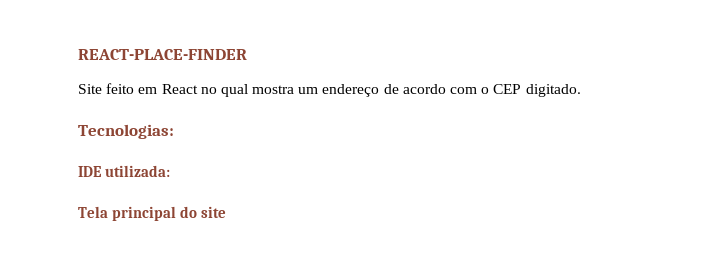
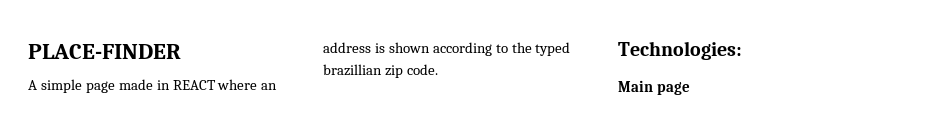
- REACT-PLACE-FINDER
- Site feito em React no qual mostra um endereço de acordo com o CEP digitado.
- Tecnologias:
- IDE utilizada:
- Tela principal do site
+ PLACE-FINDER
+ A simple page made in REACT where an address is shown according to the typed brazillian zip code.
+ Technologies:
+ Main page

